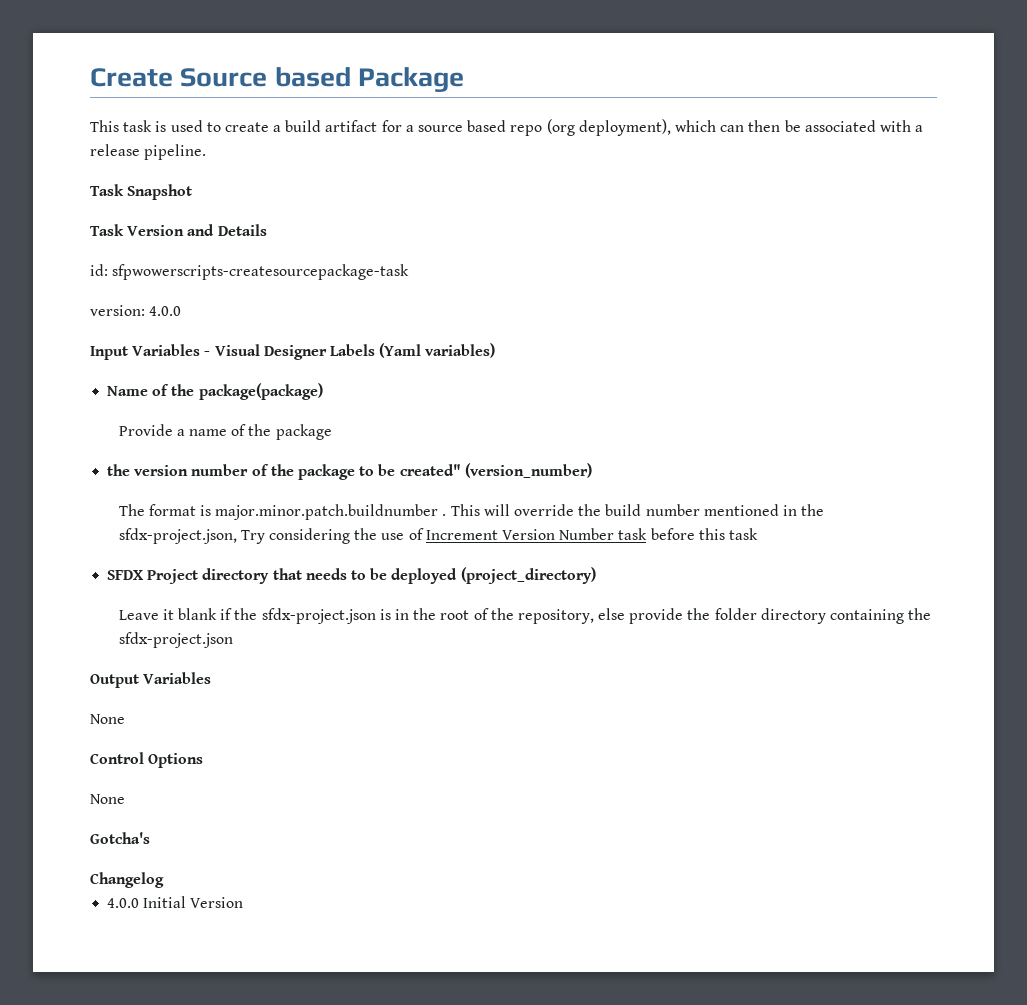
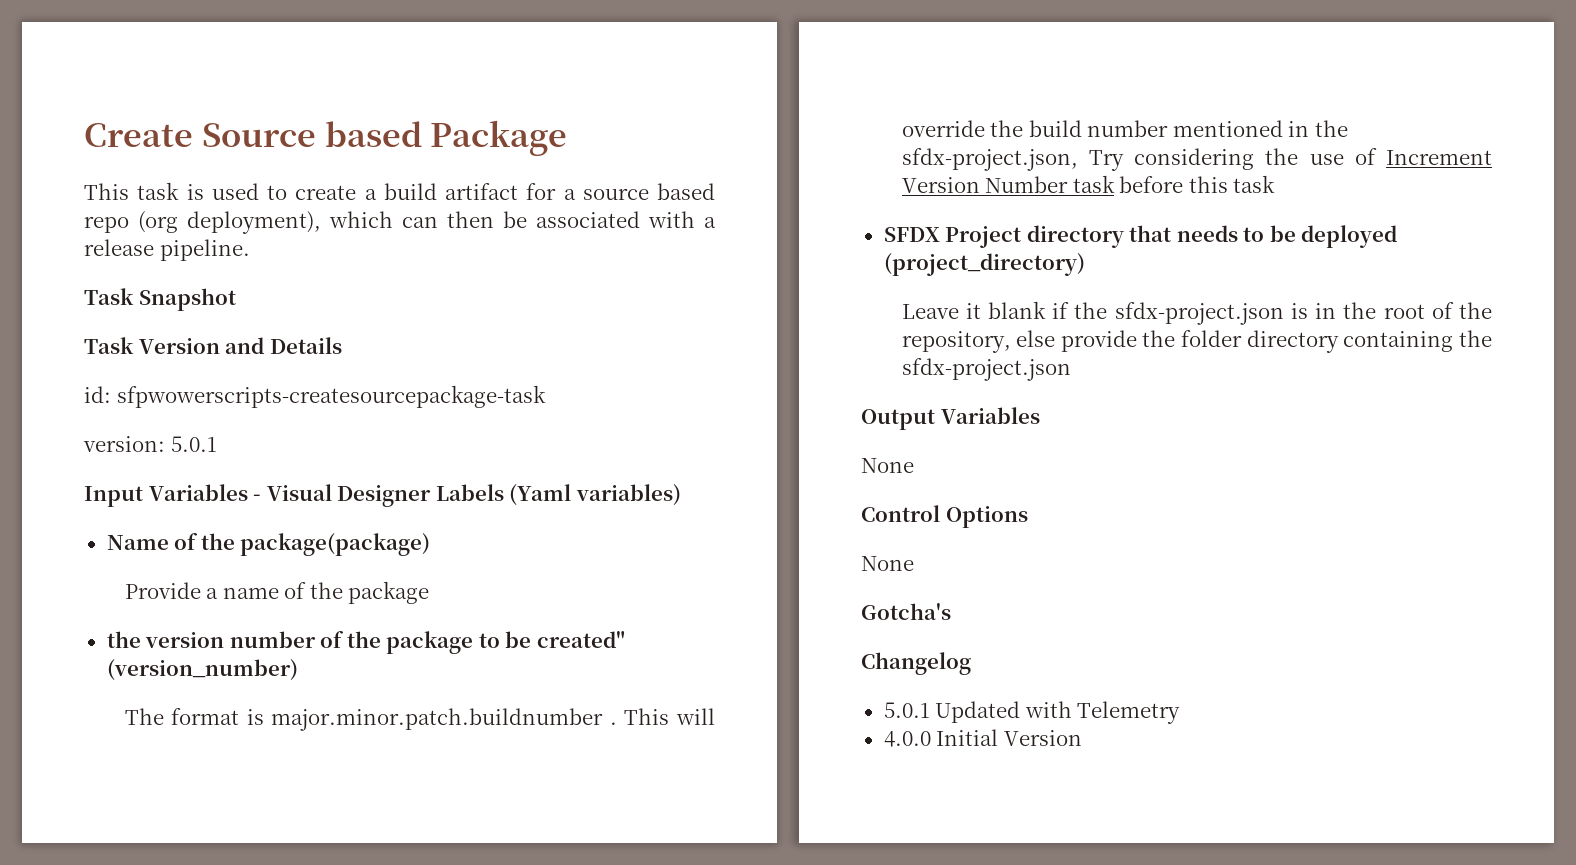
- version: 4.0.0
+ version: 5.0.1
+ 5.0.1 Updated with Telemetry

